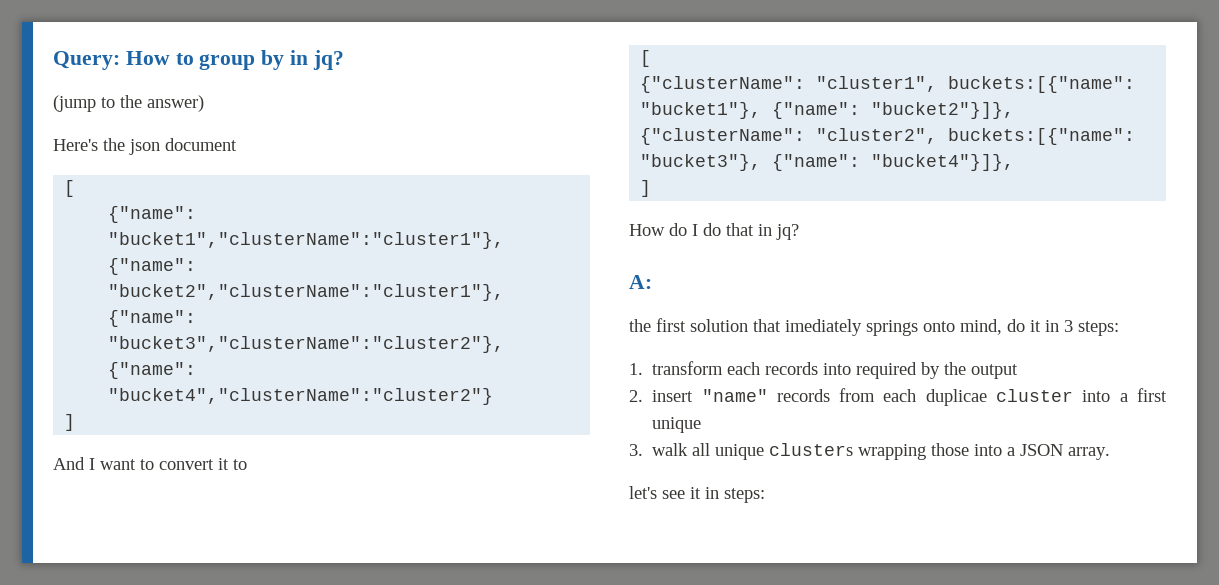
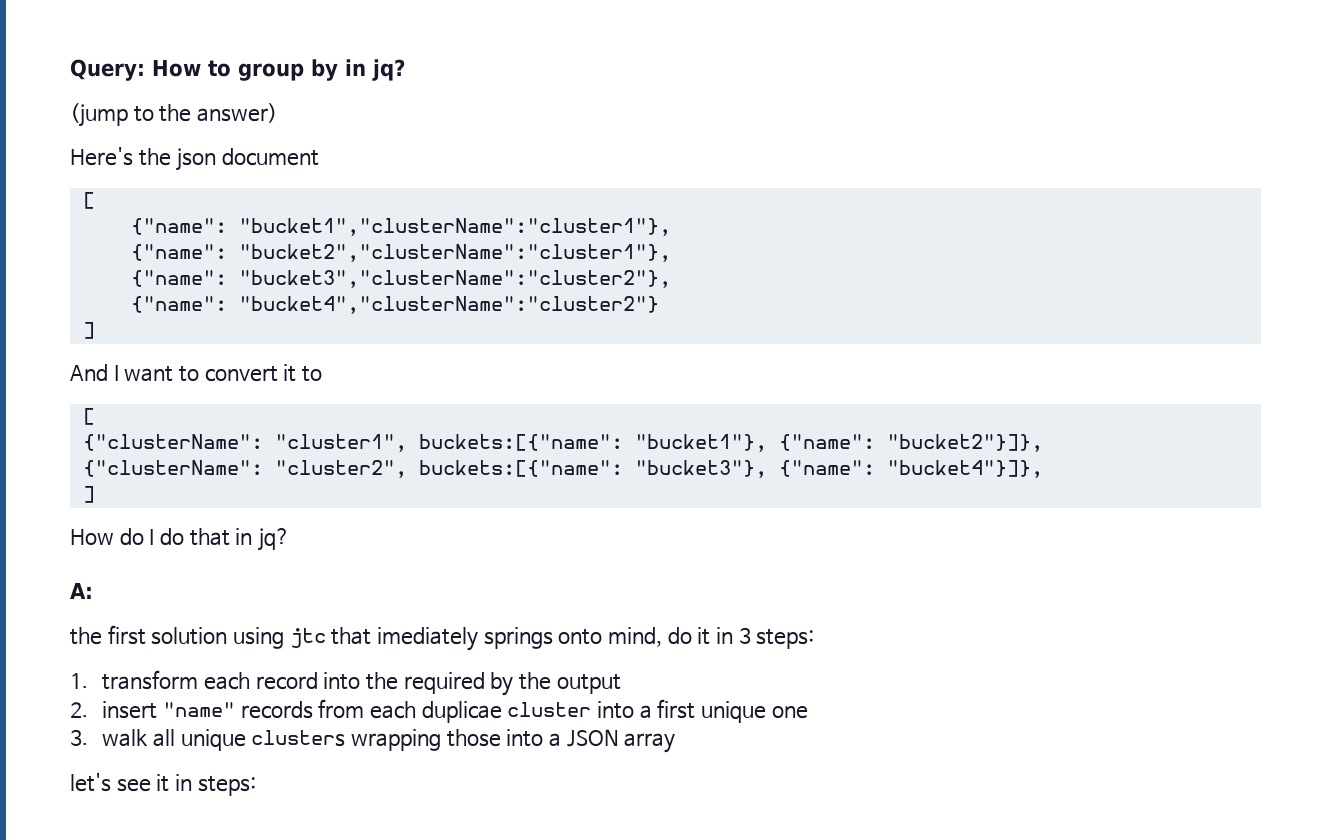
- the first solution that imediately springs onto mind, do it in 3 steps:
+ the first solution using jtc that imediately springs onto mind, do it in 3 steps:
- 1. transform each records into required by the output
+ 1. transform each record into the required by the output
- 2. insert "name" records from each duplicae cluster into a first unique
+ 2. insert "name" records from each duplicae cluster into a first unique one
- 3. walk all unique clusters wrapping those into a JSON array.
+ 3. walk all unique clusters wrapping those into a JSON array

